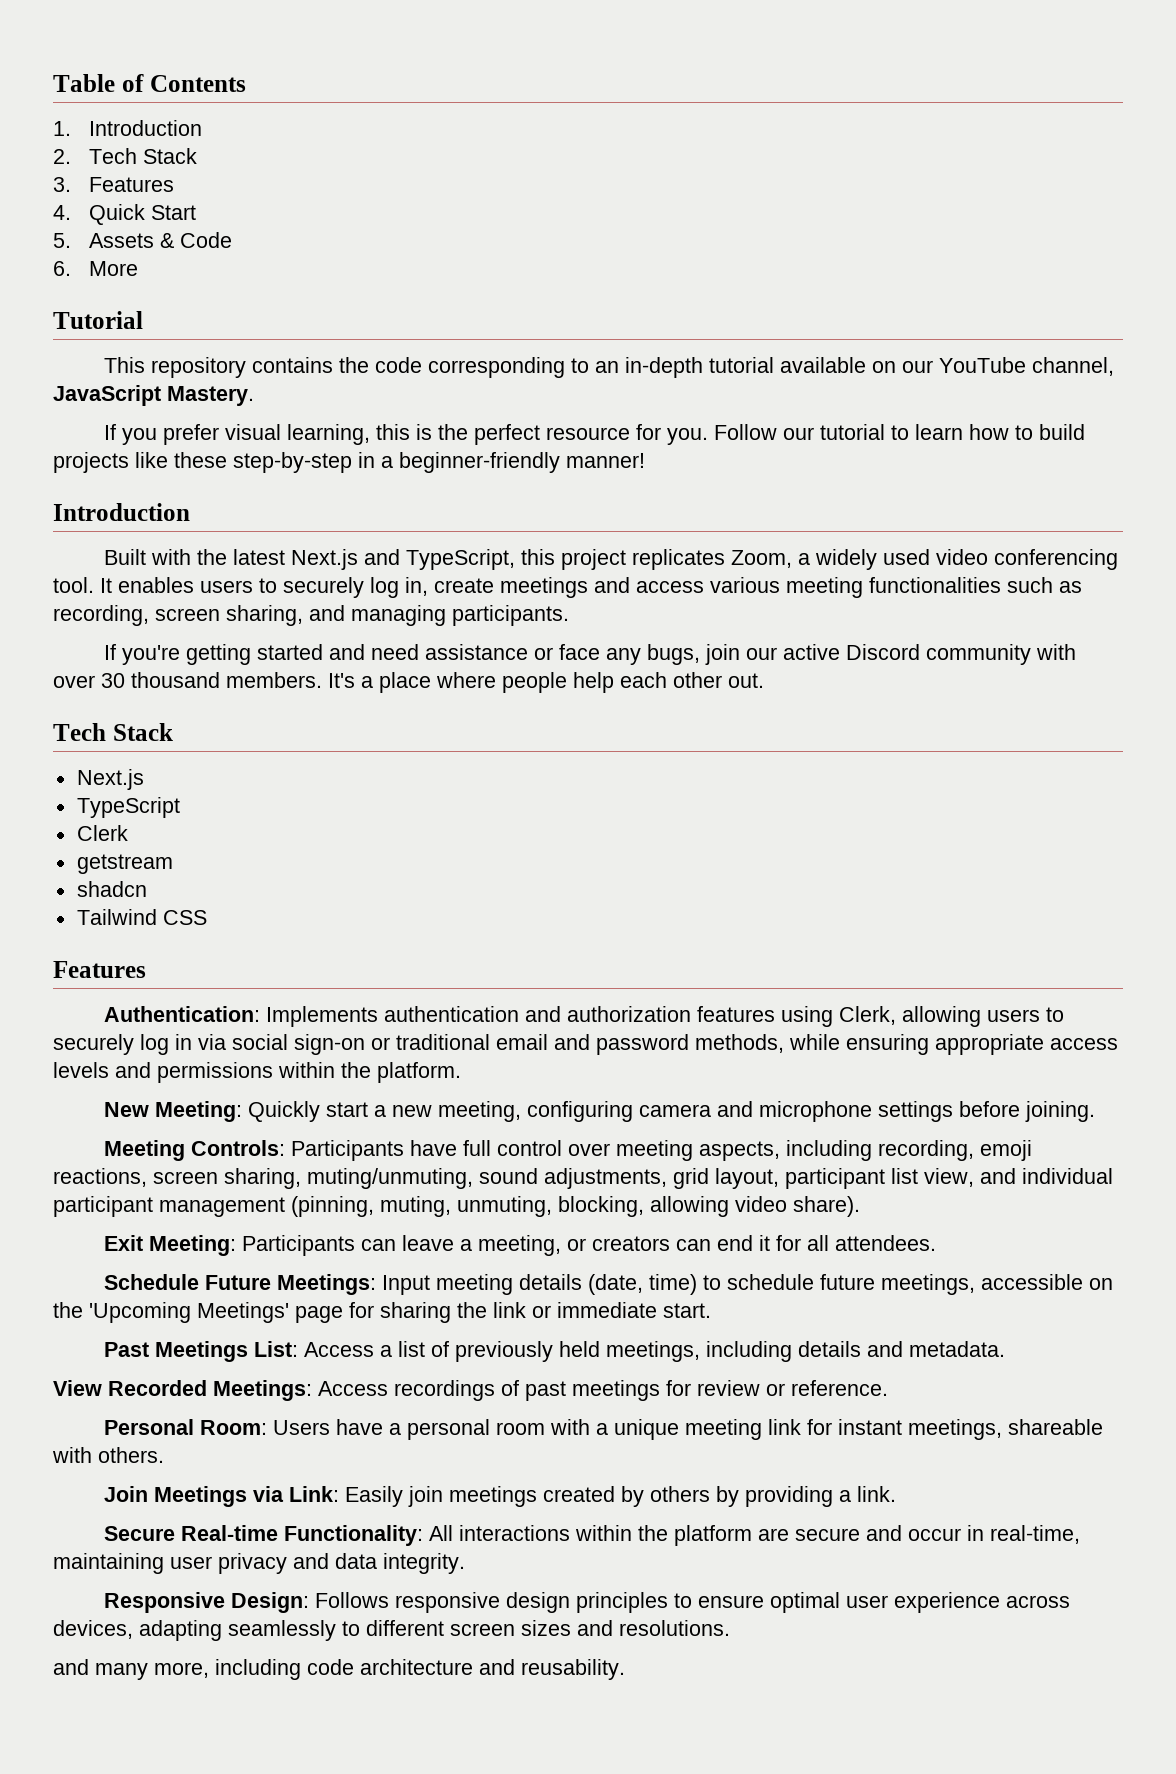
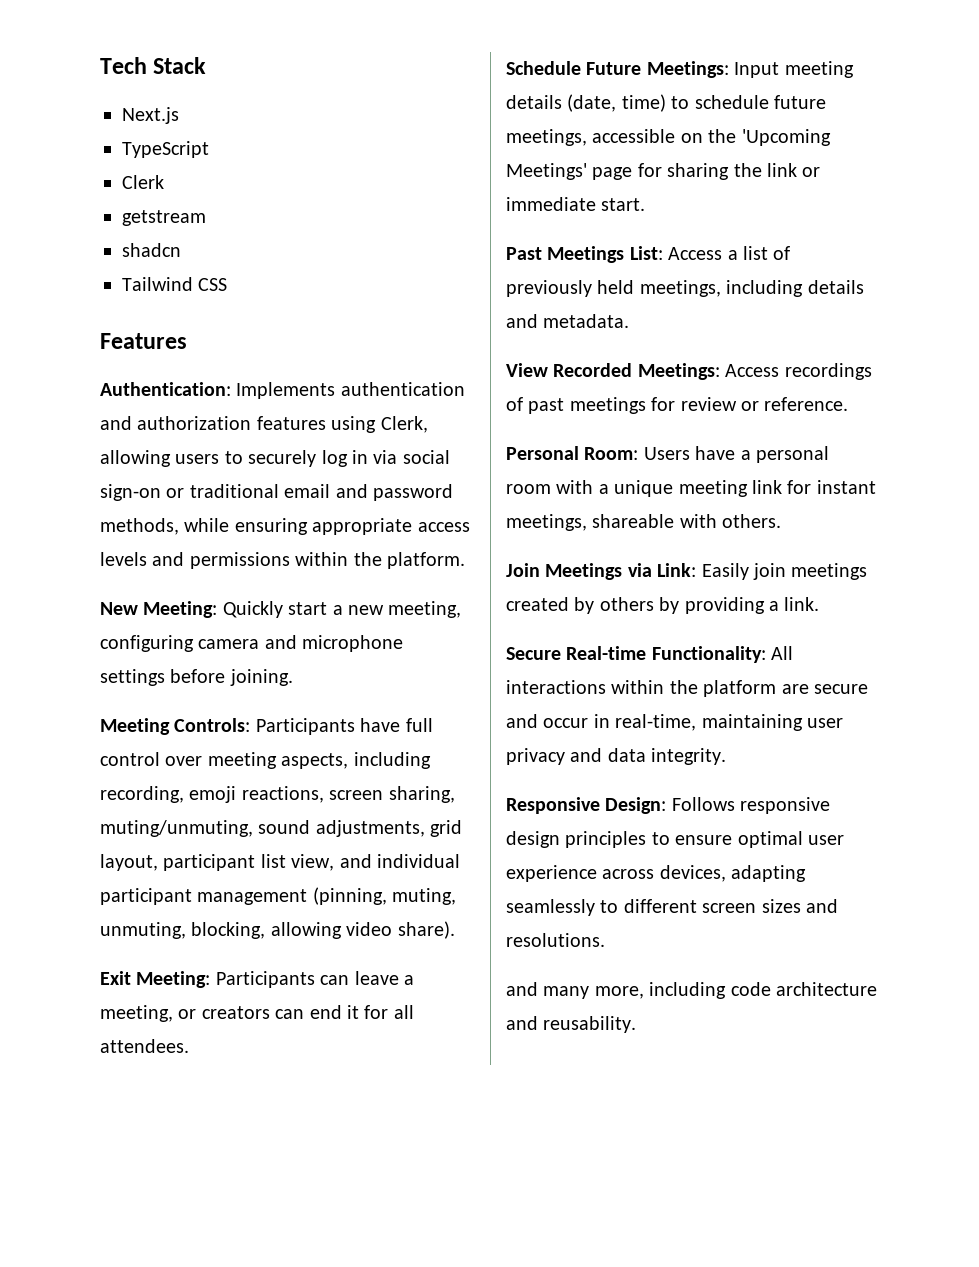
- Table of Contents
- 1. Introduction
- 2. Tech Stack
- 3. Features
- 4. Quick Start
- 5. Assets & Code
- 6. More
- Tutorial
- This repository contains the code corresponding to an in-depth tutorial available on our YouTube channel, JavaScript Mastery.
- If you prefer visual learning, this is the perfect resource for you. Follow our tutorial to learn how to build projects like these step-by-step in a beginner-friendly manner!
- Introduction
- Built with the latest Next.js and TypeScript, this project replicates Zoom, a widely used video conferencing tool. It enables users to securely log in, create meetings and access various meeting functionalities such as recording, screen sharing, and managing participants.
- If you're getting started and need assistance or face any bugs, join our active Discord community with over 30 thousand members. It's a place where people help each other out.

